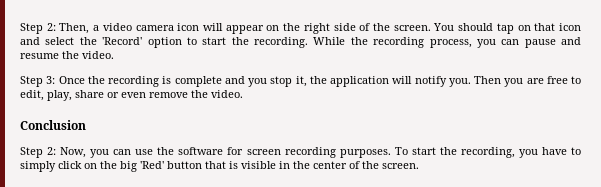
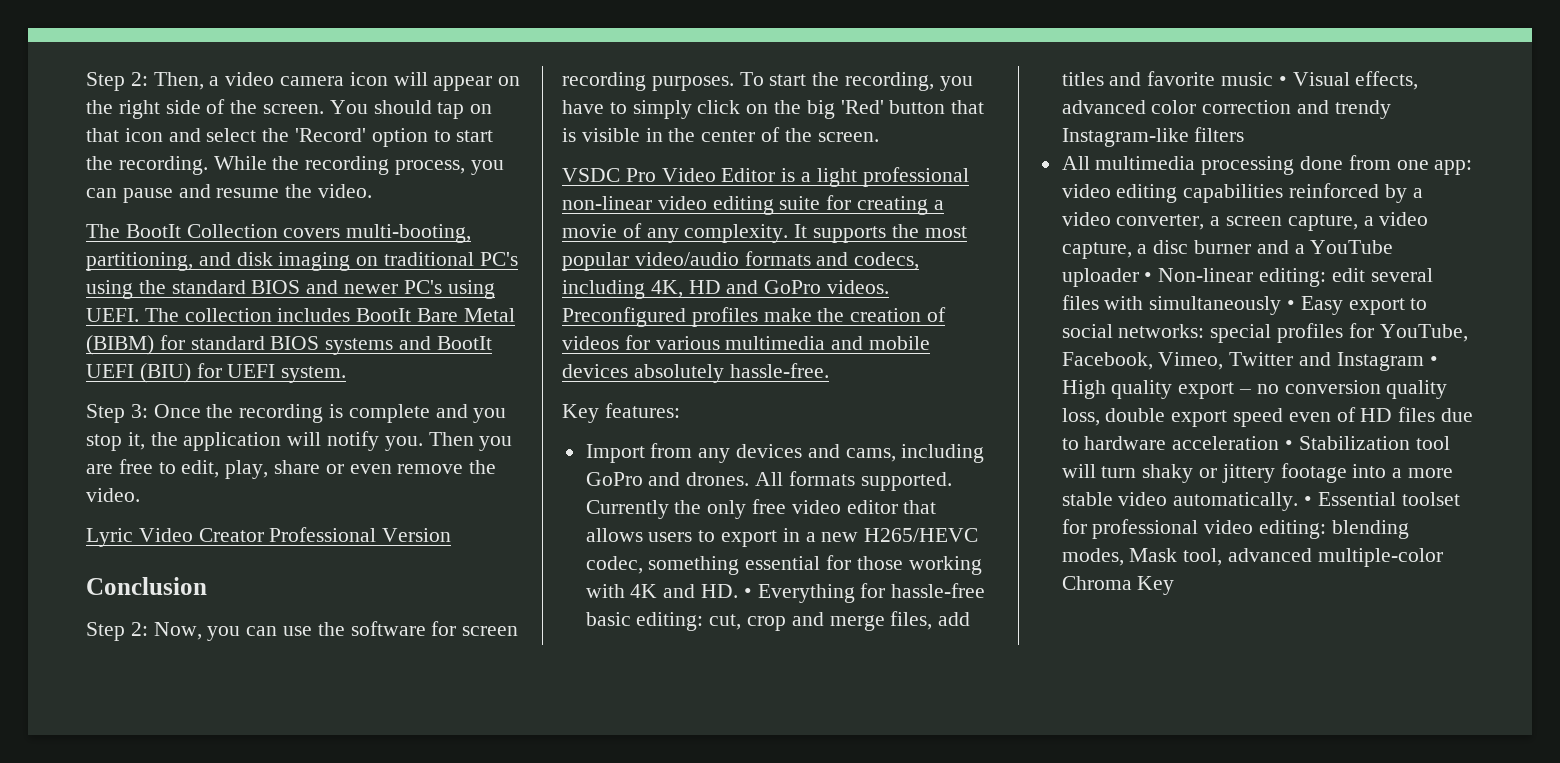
+ The BootIt Collection covers multi-booting, partitioning, and disk imaging on traditional PC's using the standard BIOS and newer PC's using UEFI. The collection includes BootIt Bare Metal (BIBM) for standard BIOS systems and BootIt UEFI (BIU) for UEFI system.
+ Lyric Video Creator Professional Version
+ VSDC Pro Video Editor is a light professional non-linear video editing suite for creating a movie of any complexity. It supports the most popular video/audio formats and codecs, including 4K, HD and GoPro videos. Preconfigured profiles make the creation of videos for various multimedia and mobile devices absolutely hassle-free.
+ Key features:
+ Import from any devices and cams, including GoPro and drones. All formats supported. Сurrently the only free video editor that allows users to export in a new H265/HEVC codec, something essential for those working with 4K and HD. • Everything for hassle-free basic editing: cut, crop and merge files, add titles and favorite music • Visual effects, advanced color correction and trendy Instagram-like filters
+ All multimedia processing done from one app: video editing capabilities reinforced by a video converter, a screen capture, a video capture, a disc burner and a YouTube uploader • Non-linear editing: edit several files with simultaneously • Easy export to social networks: special profiles for YouTube, Facebook, Vimeo, Twitter and Instagram • High quality export – no conversion quality loss, double export speed even of HD files due to hardware acceleration • Stabilization tool will turn shaky or jittery footage into a more stable video automatically. • Essential toolset for professional video editing: blending modes, Mask tool, advanced multiple-color Chroma Key

